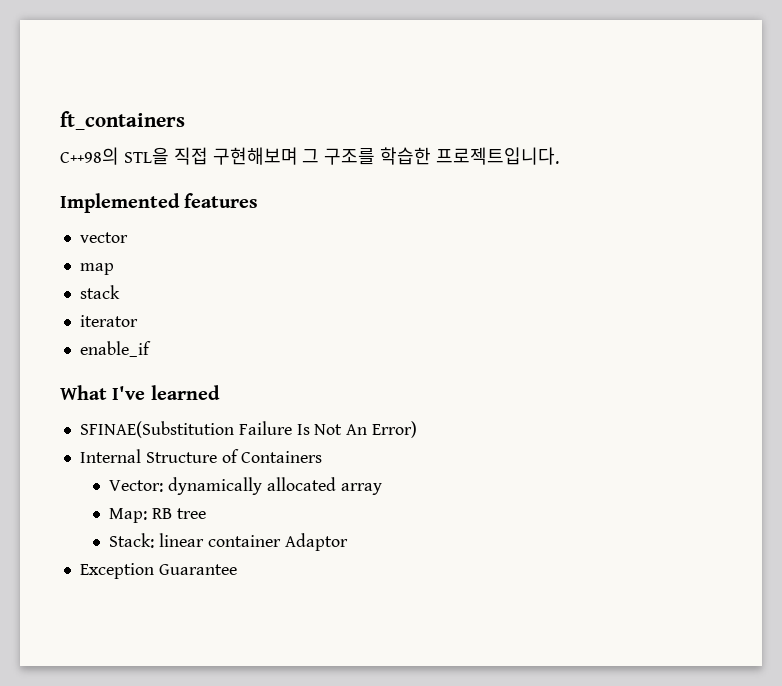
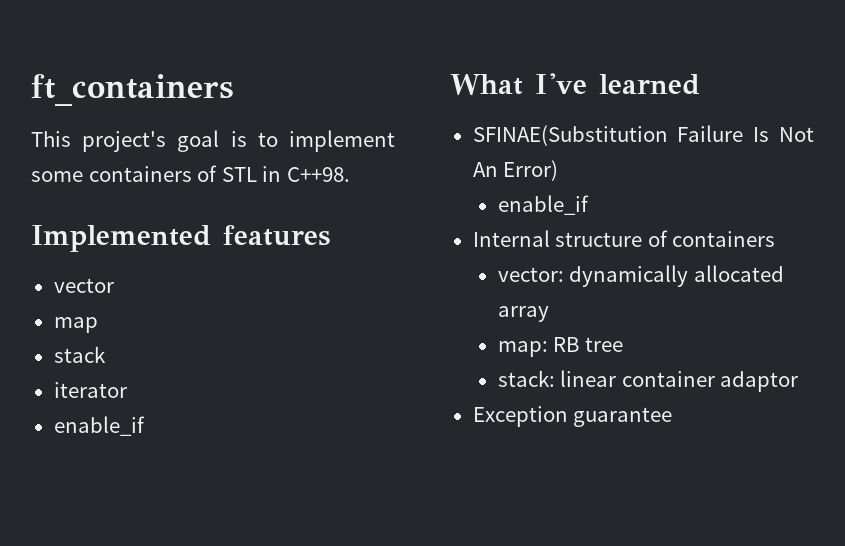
- C++98의 STL을 직접 구현해보며 그 구조를 학습한 프로젝트입니다.
+ This project's goal is to implement some containers of STL in C++98.
  SFINAE(Substitution Failure Is Not An Error)
+ enable_if
- Internal Structure of Containers
- Vector: dynamically allocated array
+ Internal structure of containers
+ vector: dynamically allocated array
- Map: RB tree
+ map: RB tree
- Stack: linear container Adaptor
+ stack: linear container adaptor
- Exception Guarantee
+ Exception guarantee

